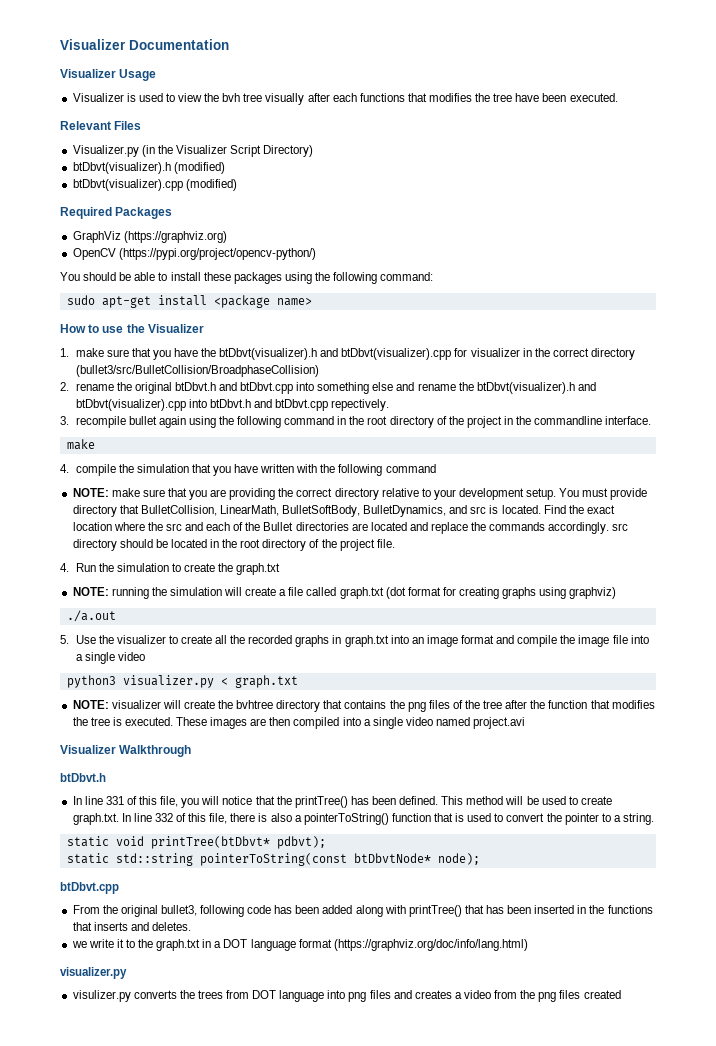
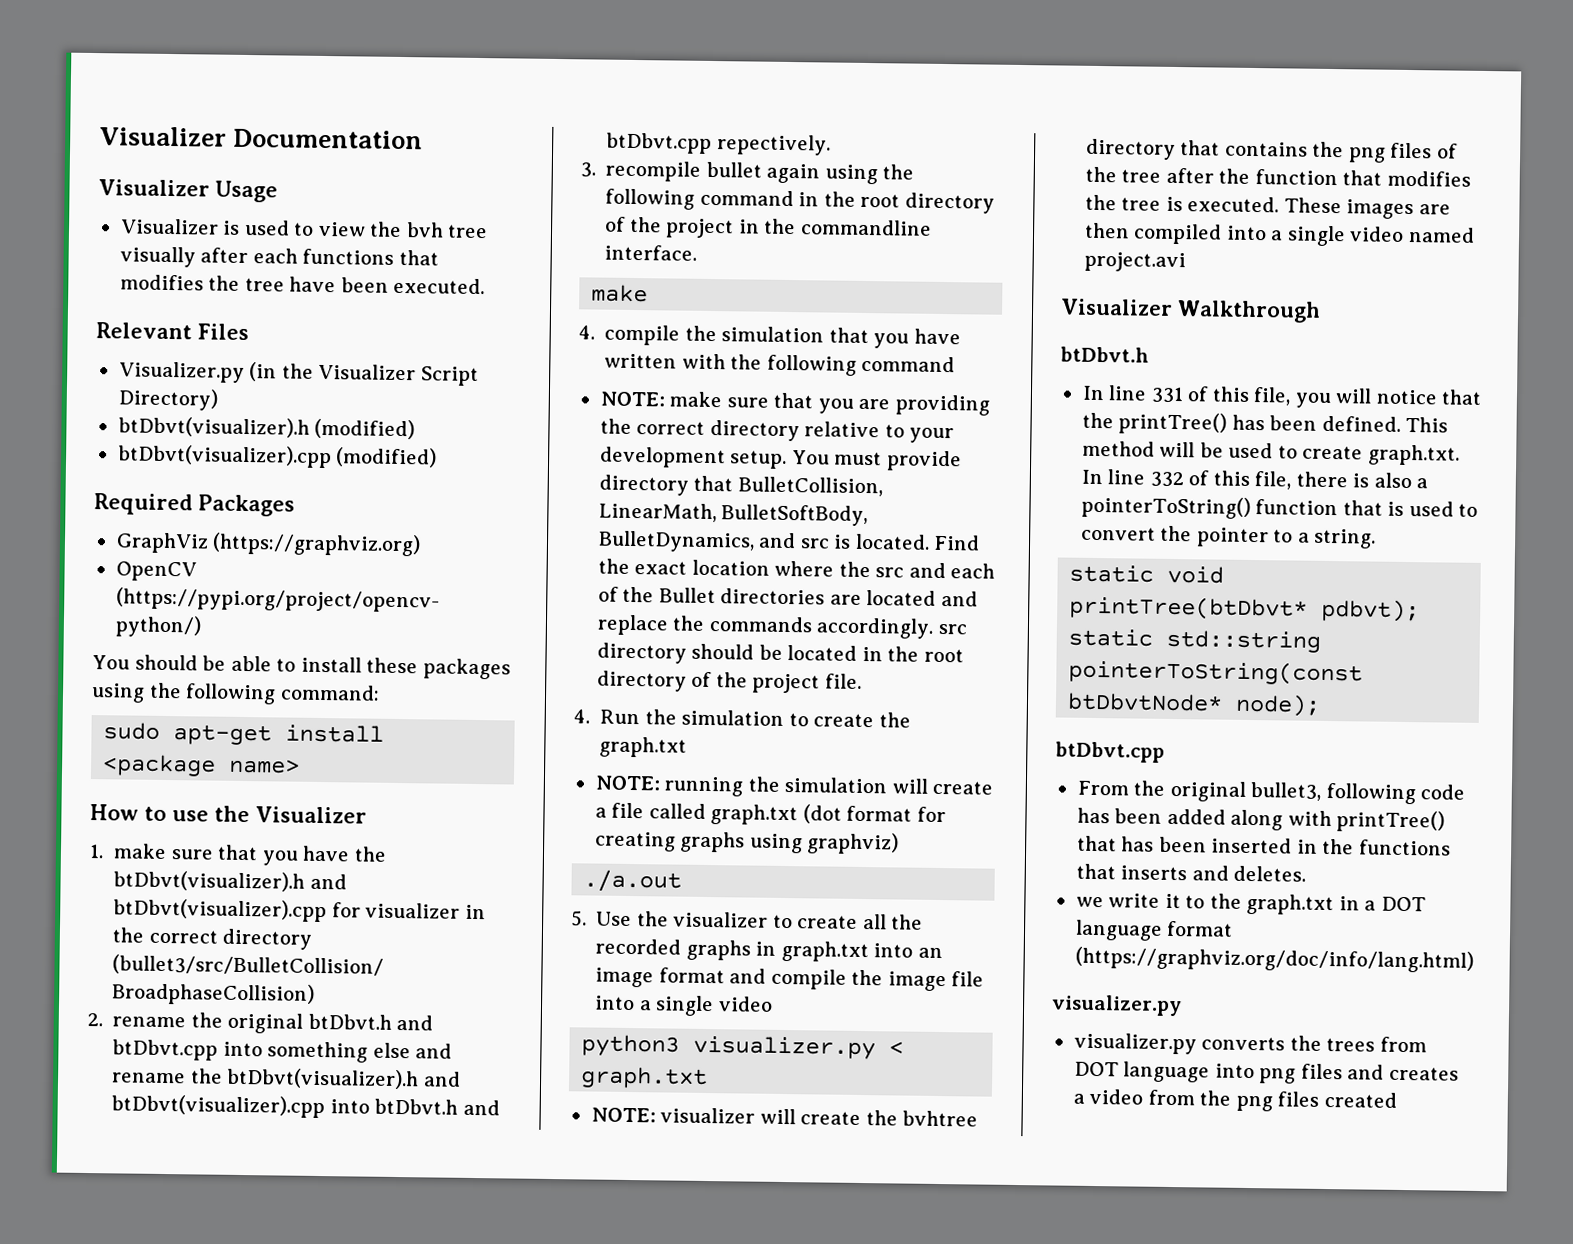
- visulizer.py converts the trees from DOT language into png files and creates a video from the png files created
+ visualizer.py converts the trees from DOT language into png files and creates a video from the png files created

